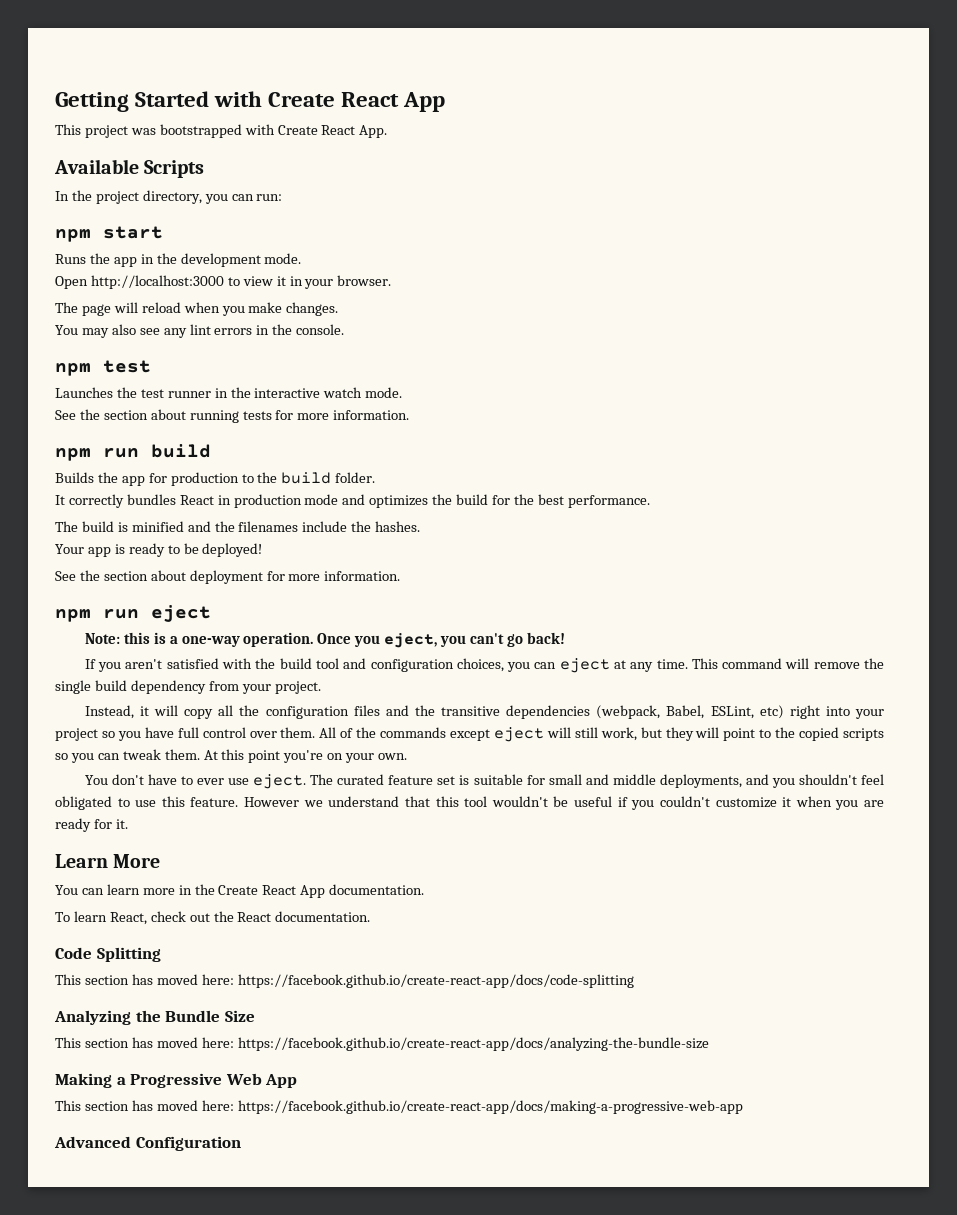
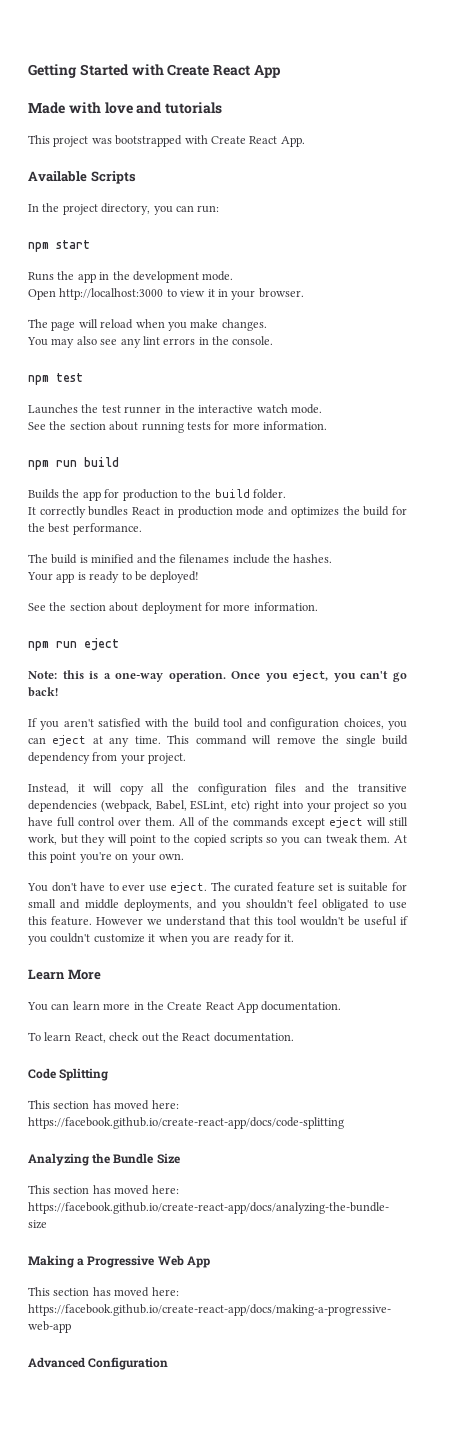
+ Made with love and tutorials

